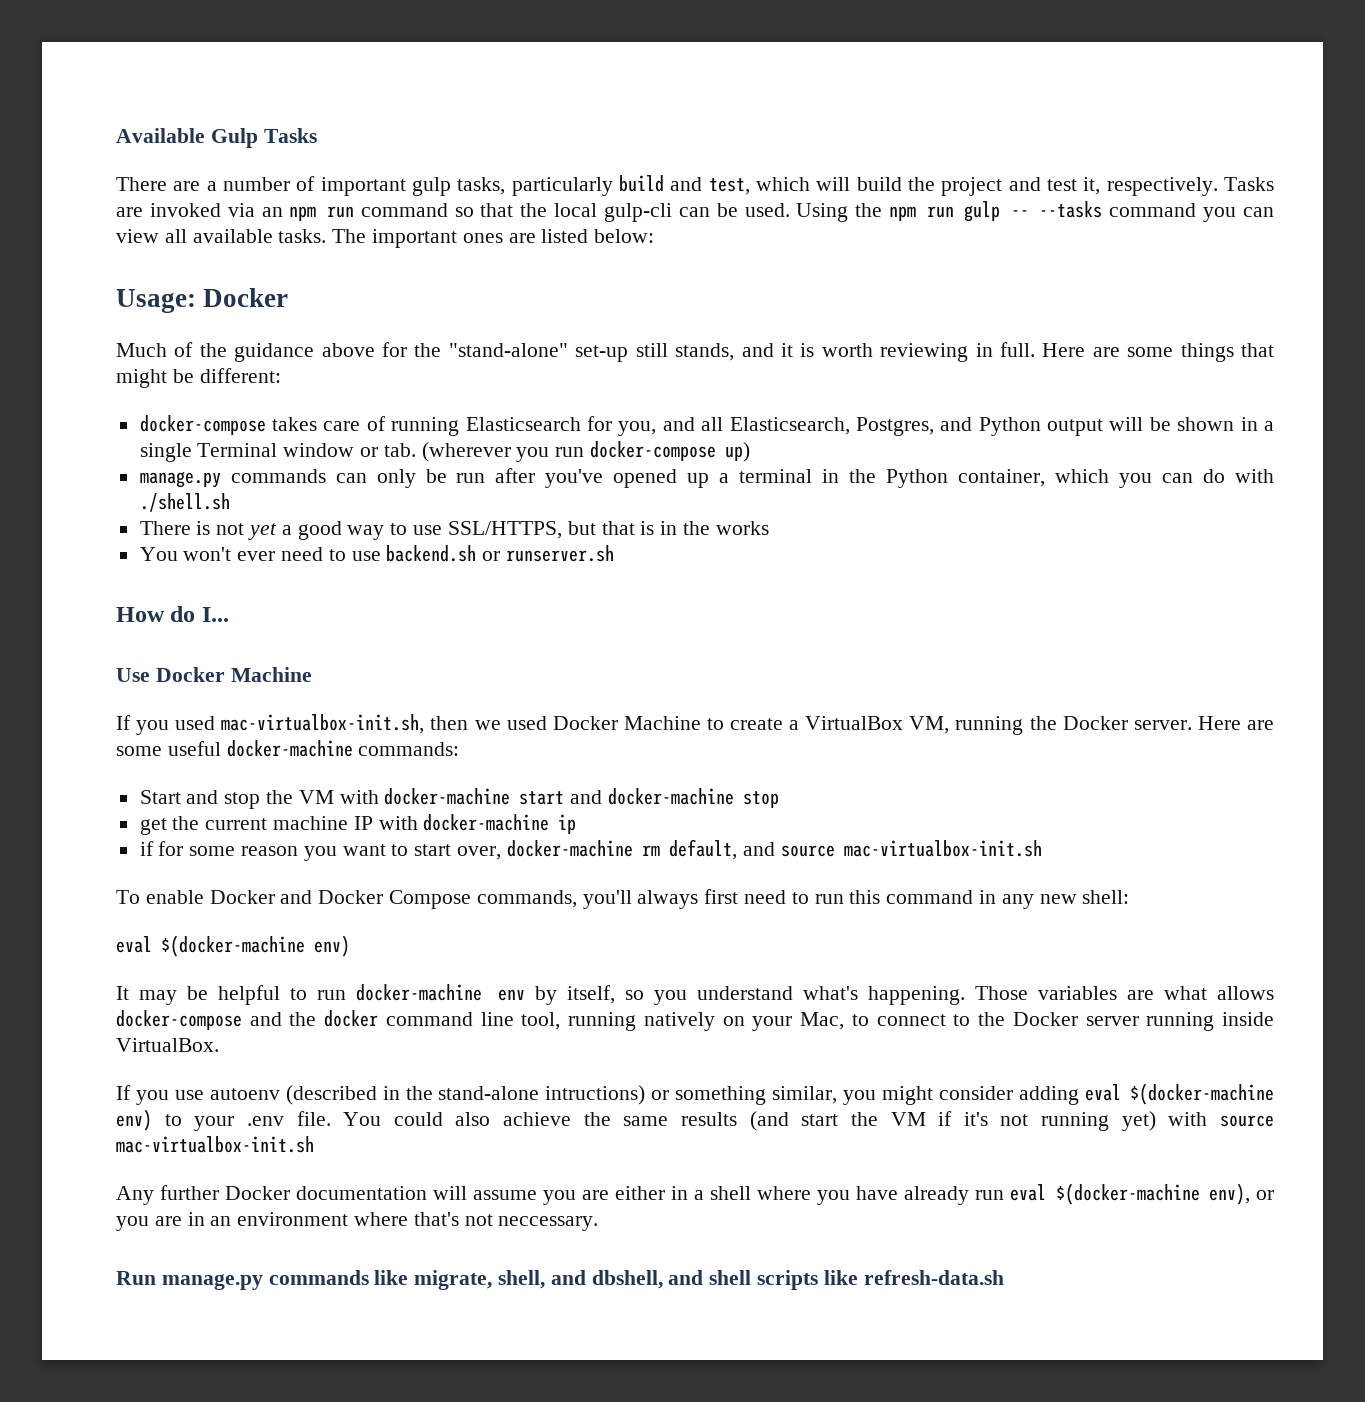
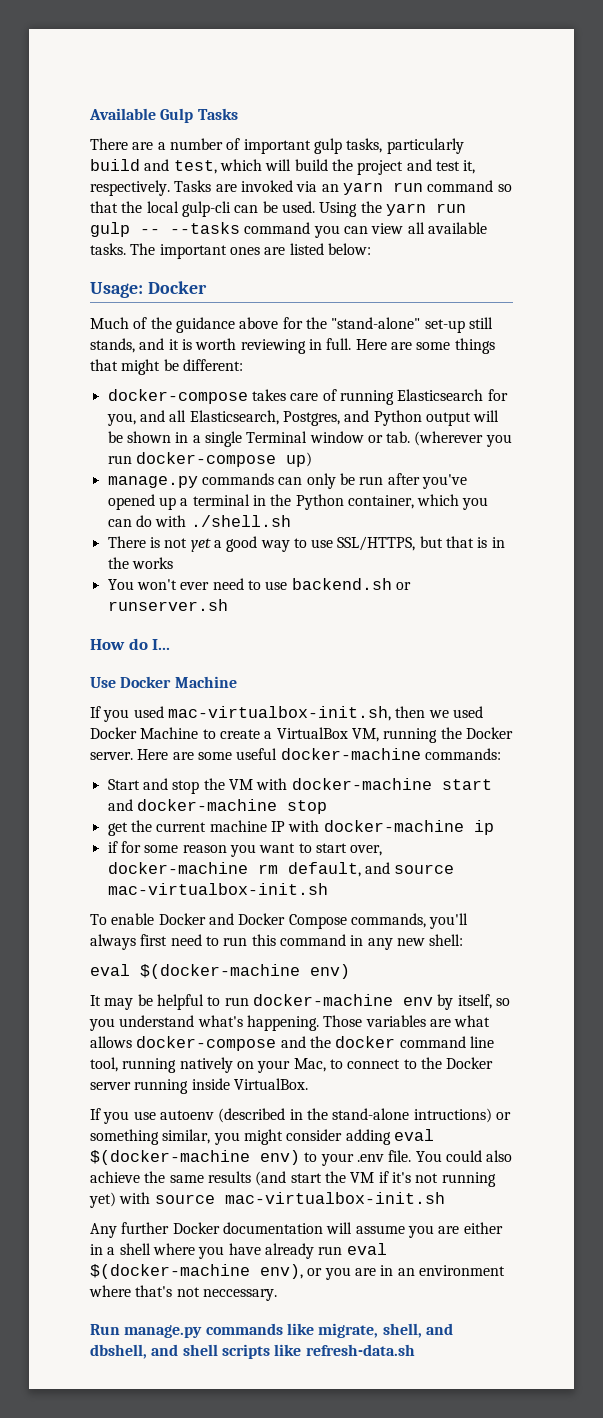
- Tasks are invoked via an npm run command so that the local gulp-cli can be used.
+ Tasks are invoked via an yarn run command so that the local gulp-cli can be used.
- Using the npm run gulp -- --tasks command you can view all available tasks.
+ Using the yarn run gulp -- --tasks command you can view all available tasks.

